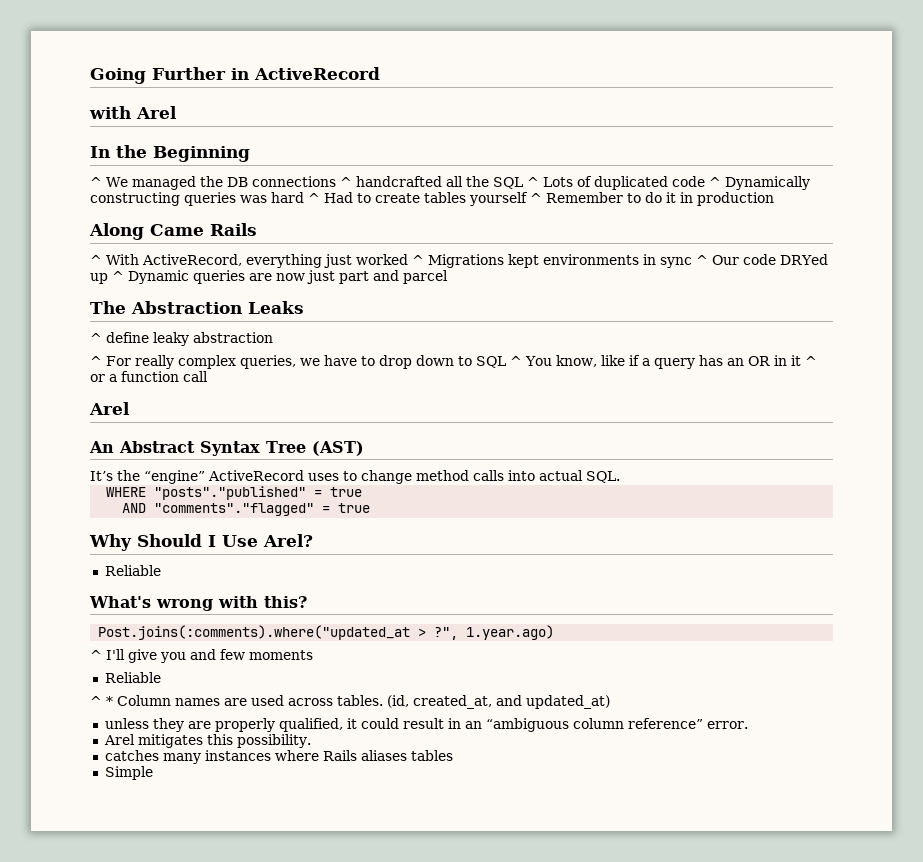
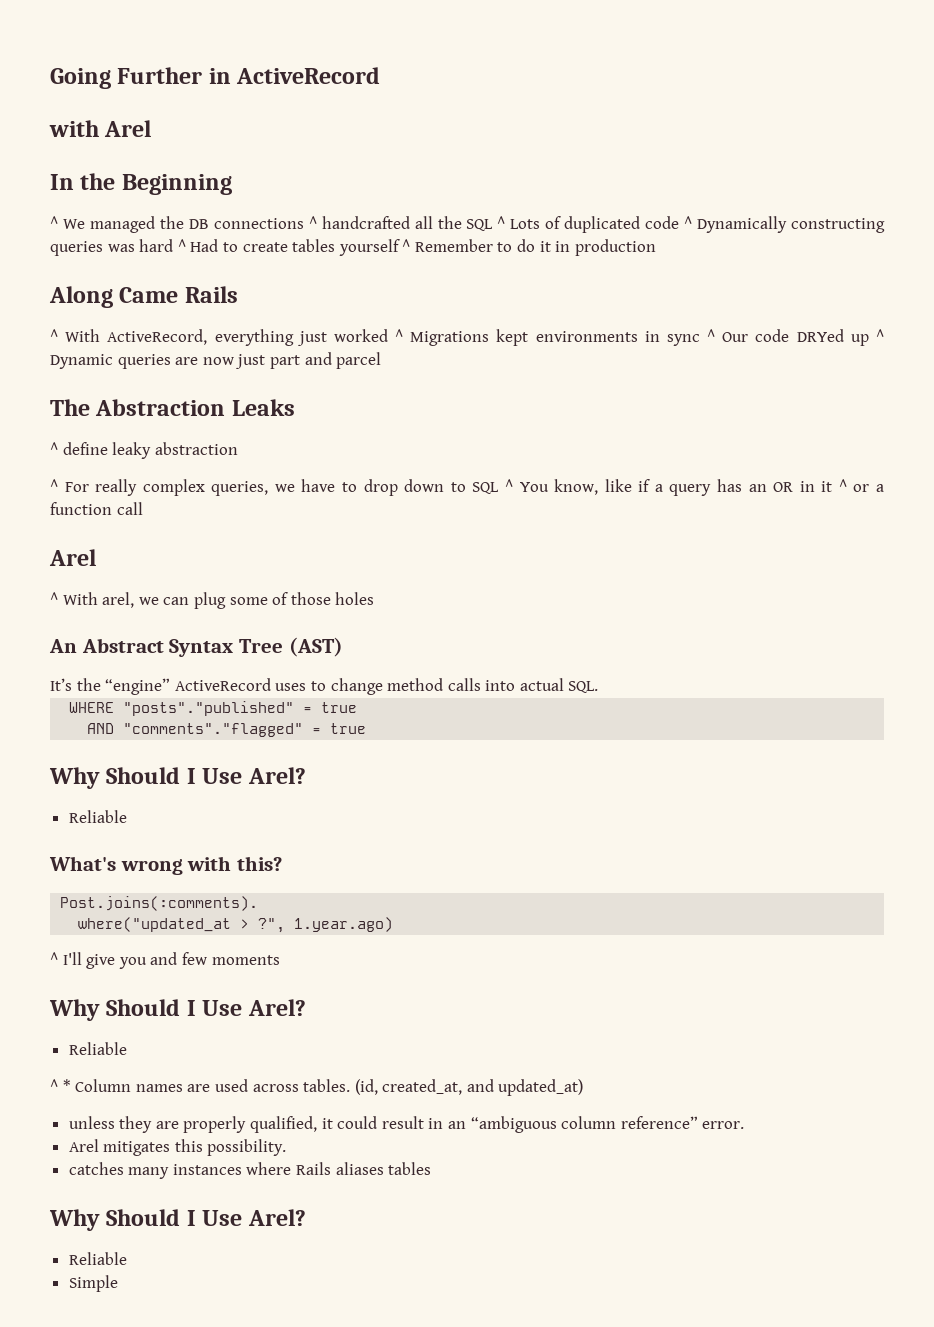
+ ^ With arel, we can plug some of those holes
- Post.joins(:comments).where("updated_at > ?", 1.year.ago)
+ Post.joins(:comments).
+ where("updated_at > ?", 1.year.ago)
  ^ I'll give you and few moments
+ Why Should I Use Arel?
  catches many instances where Rails aliases tables
+ Why Should I Use Arel?
+ Reliable

